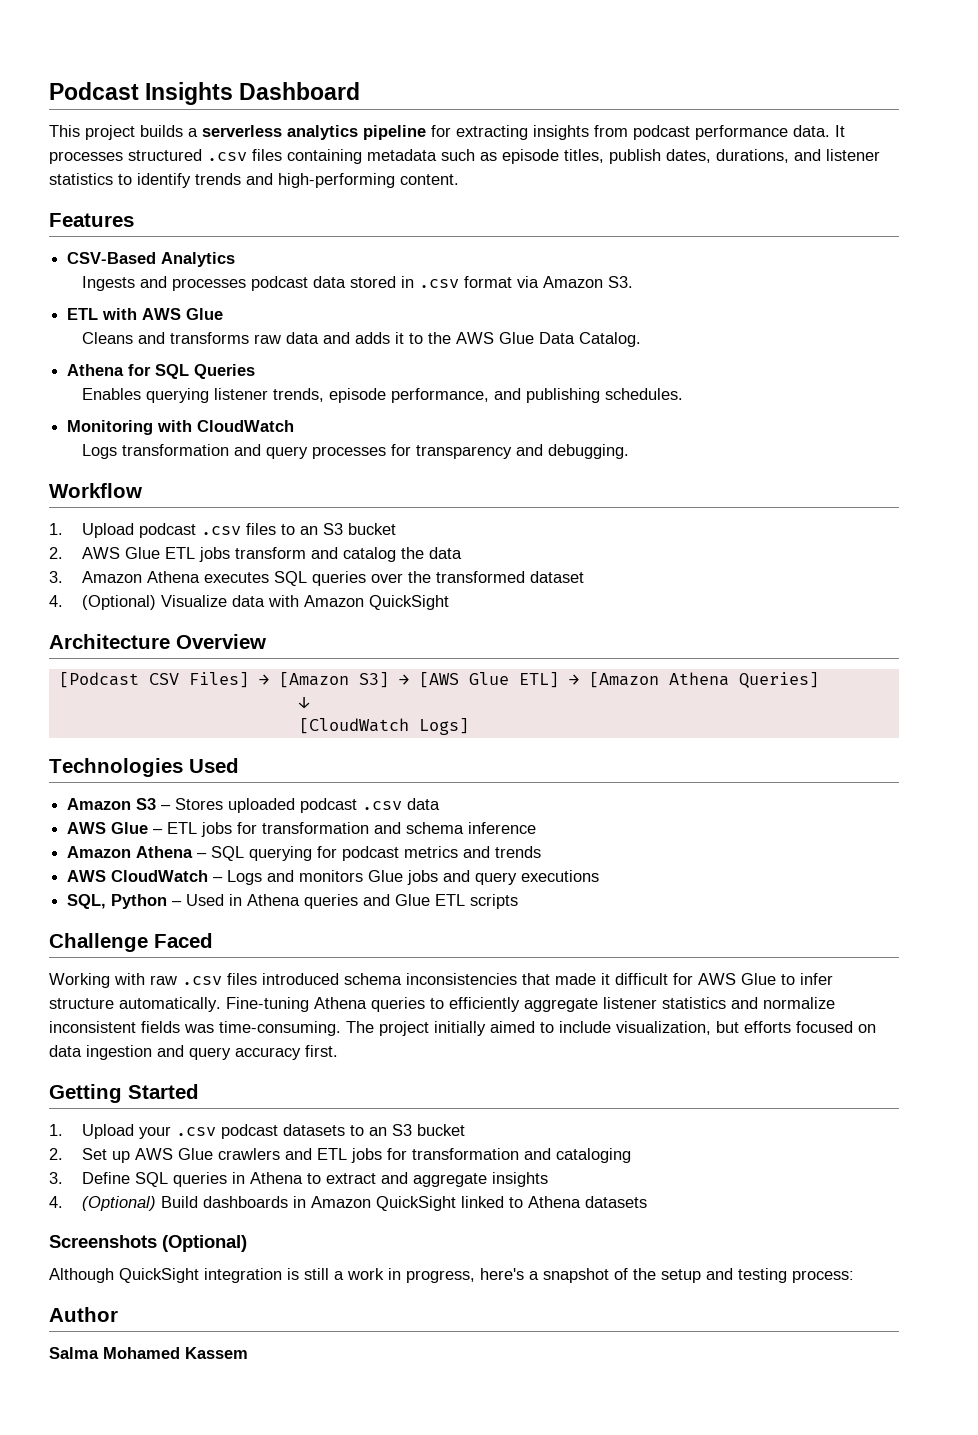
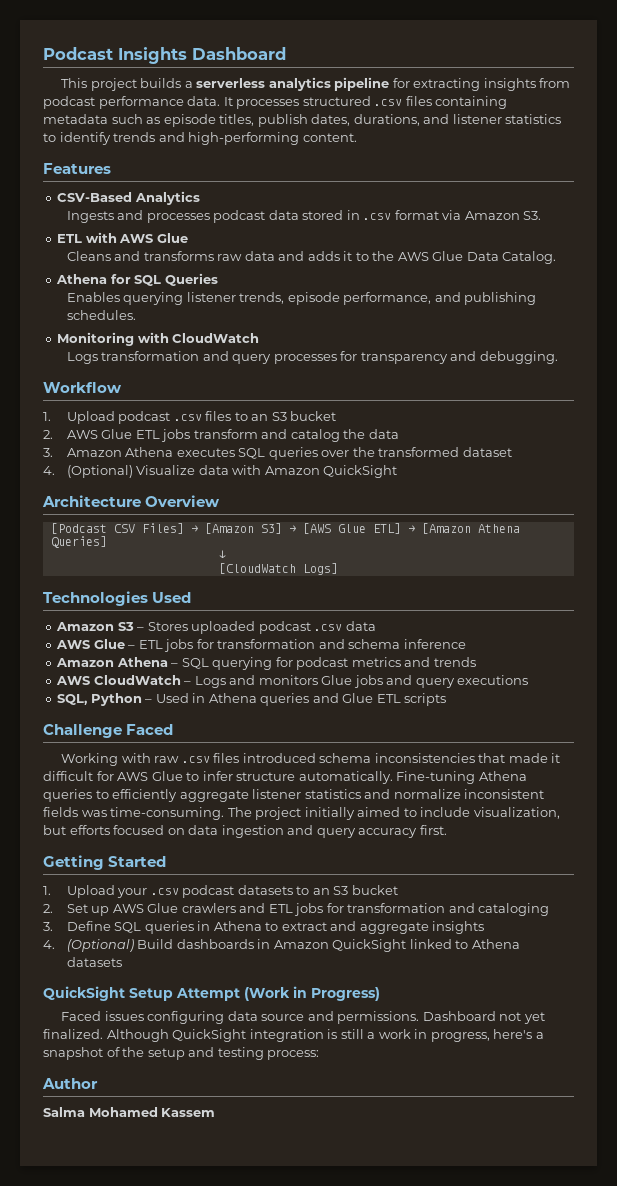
- Screenshots (Optional)
- Although QuickSight integration is still a work in progress, here's a snapshot of the setup and testing process:
+ QuickSight Setup Attempt (Work in Progress)
+ Faced issues configuring data source and permissions. Dashboard not yet finalized. Although QuickSight integration is still a work in progress, here's a snapshot of the setup and testing process:

